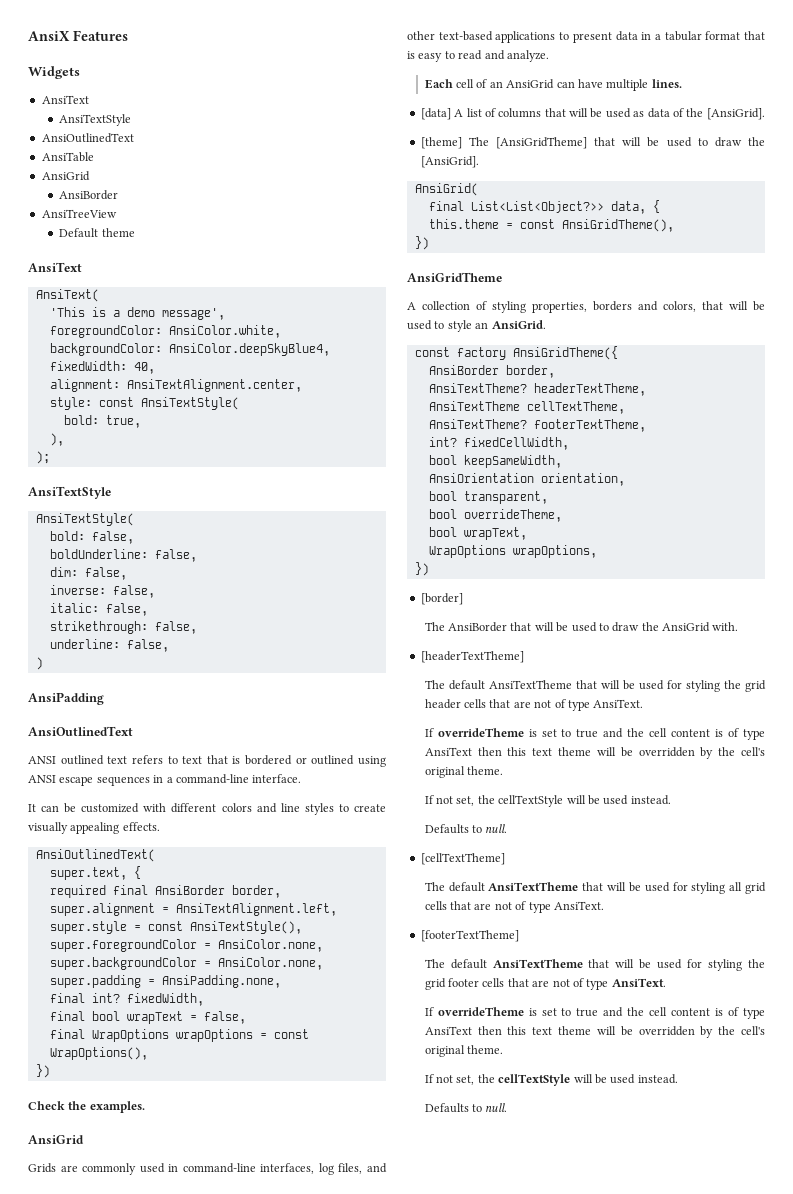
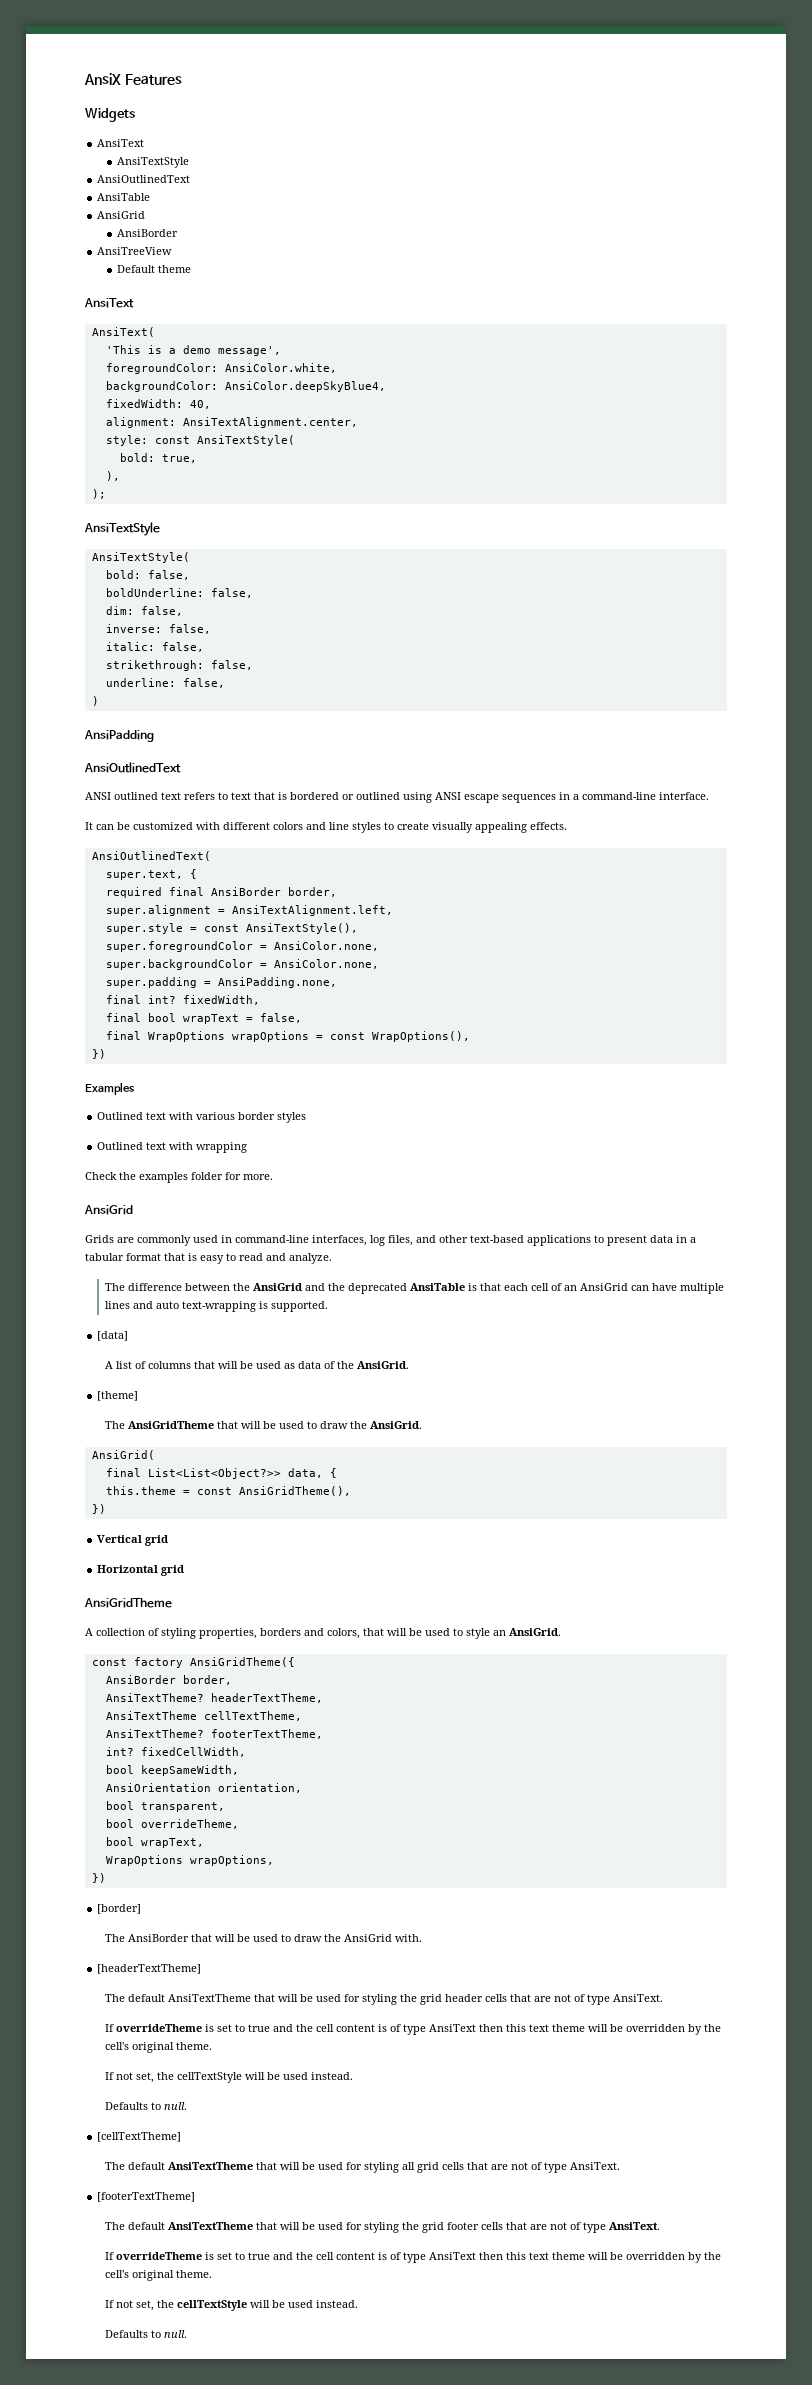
- Check the examples.
+ Examples
+ Outlined text with various border styles
+ Outlined text with wrapping
+ Check the examples folder for more.
- Each cell of an AnsiGrid can have multiple lines.
+ The difference between the AnsiGrid and the deprecated AnsiTable is that each cell of an AnsiGrid can have multiple lines and auto text-wrapping is supported.
- [data] A list of columns that will be used as data of the [AnsiGrid].
+ [data]
+ A list of columns that will be used as data of the AnsiGrid.
- [theme] The [AnsiGridTheme] that will be used to draw the [AnsiGrid].
+ [theme]
+ The AnsiGridTheme that will be used to draw the AnsiGrid.
+ Vertical grid
+ Horizontal grid

